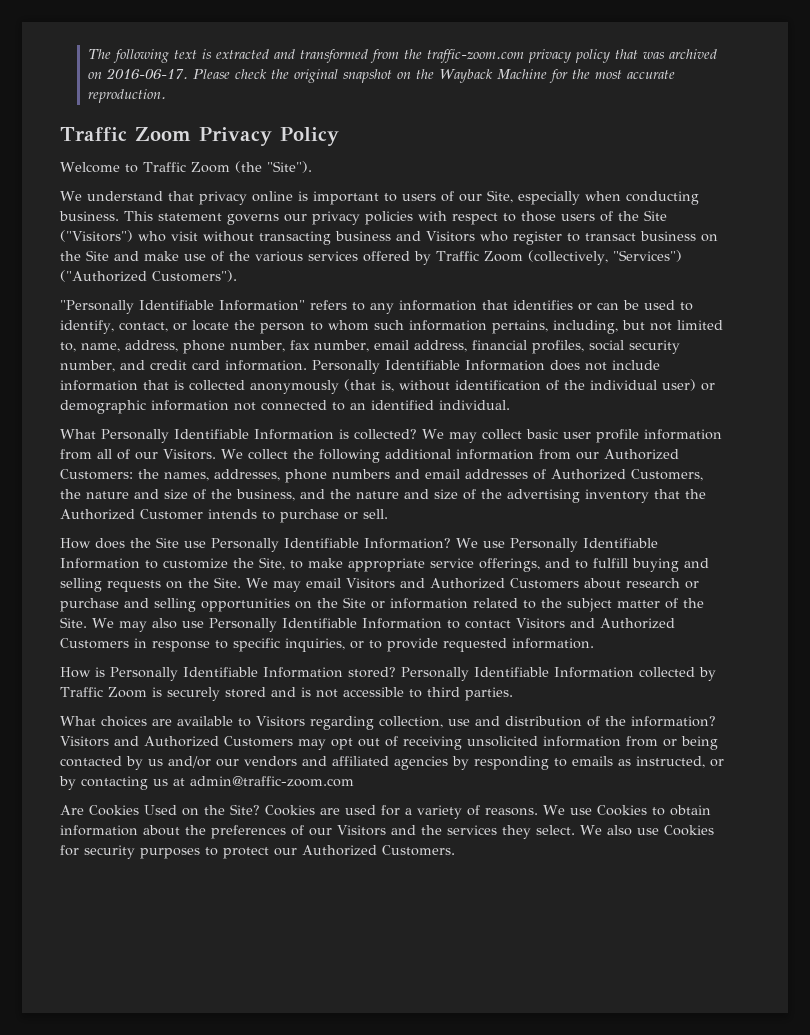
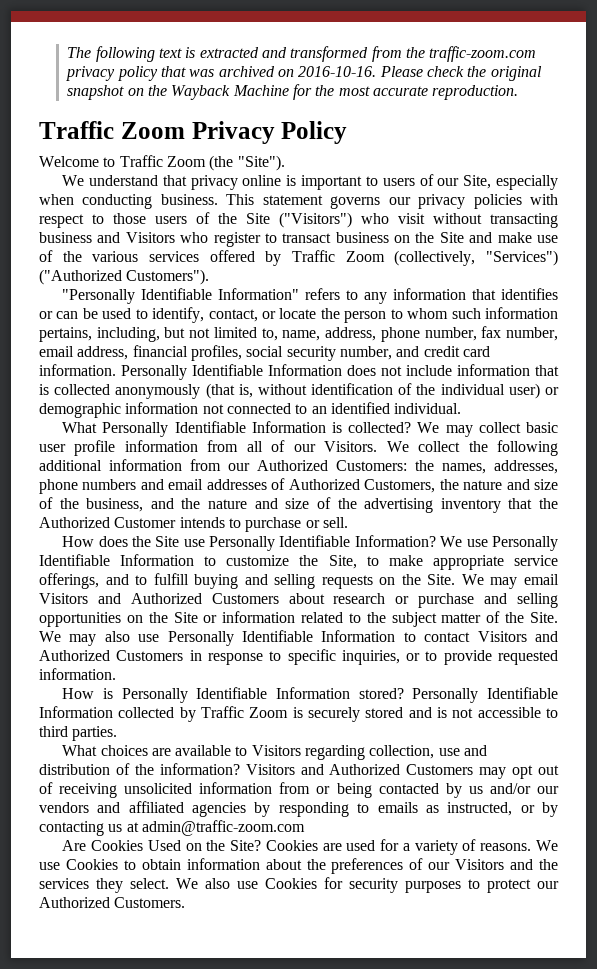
- The following text is extracted and transformed from the traffic-zoom.com privacy policy that was archived on 2016-06-17.
+ The following text is extracted and transformed from the traffic-zoom.com privacy policy that was archived on 2016-10-16.

